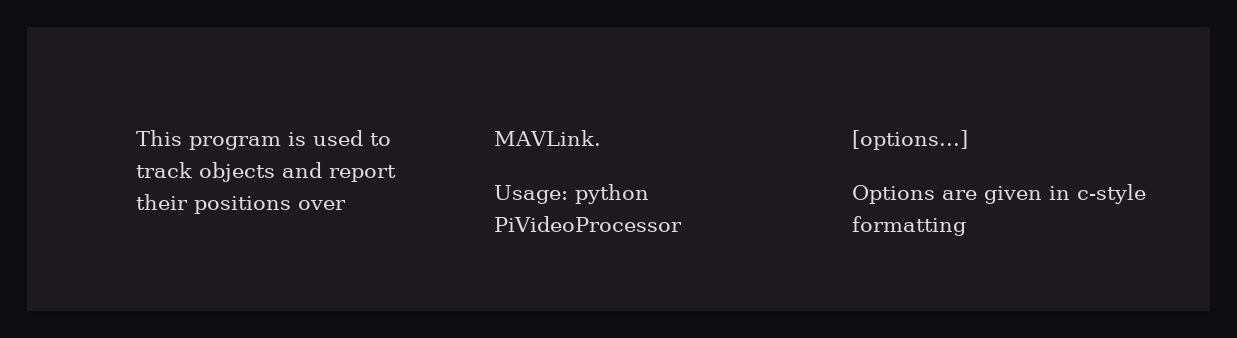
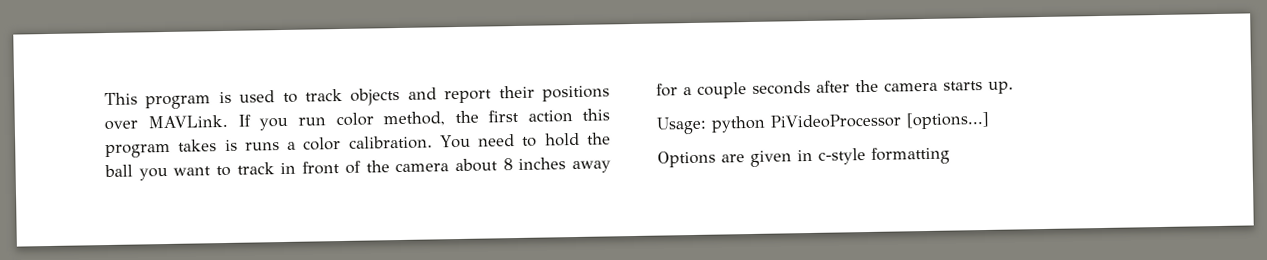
+ If you run color method, the first action this program takes is runs a color calibration. You need to hold the ball you want to track in front of the camera about 8 inches away for a couple seconds after the camera starts up.

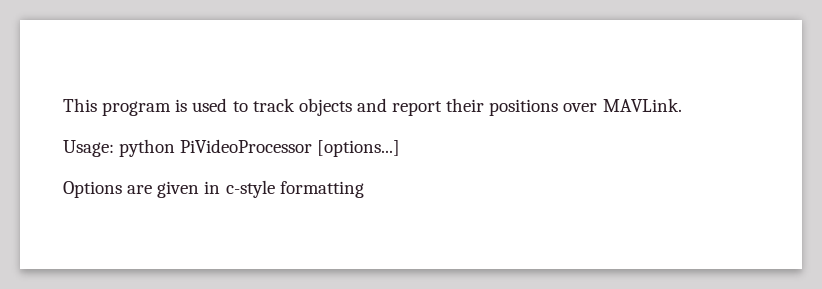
- If you run color method, the first action this program takes is runs a color calibration. You need to hold the ball you want to track in front of the camera about 8 inches away for a couple seconds after the camera starts up.

